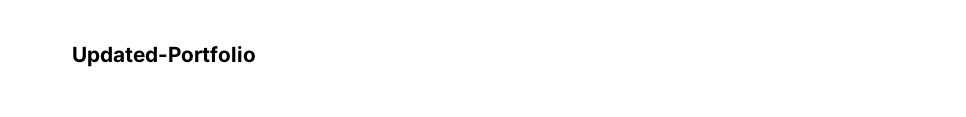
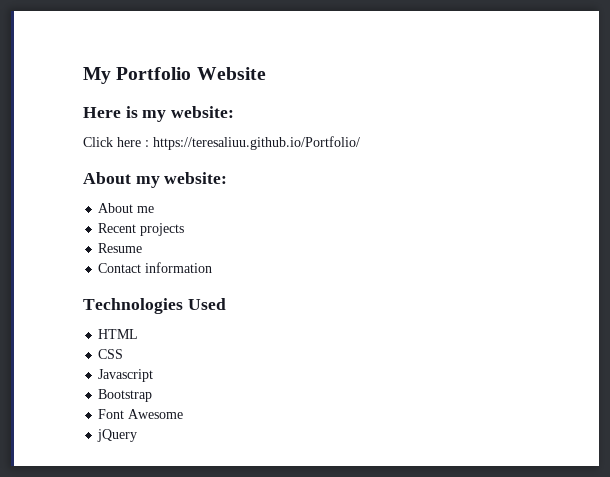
- Updated-Portfolio
+ My Portfolio Website
+ Here is my website:
+ Click here : https://teresaliuu.github.io/Portfolio/
+ About my website:
+ About me
+ Recent projects
+ Resume
+ Contact information
+ Technologies Used
+ HTML
+ CSS
+ Javascript
+ Bootstrap
+ Font Awesome
+ jQuery

